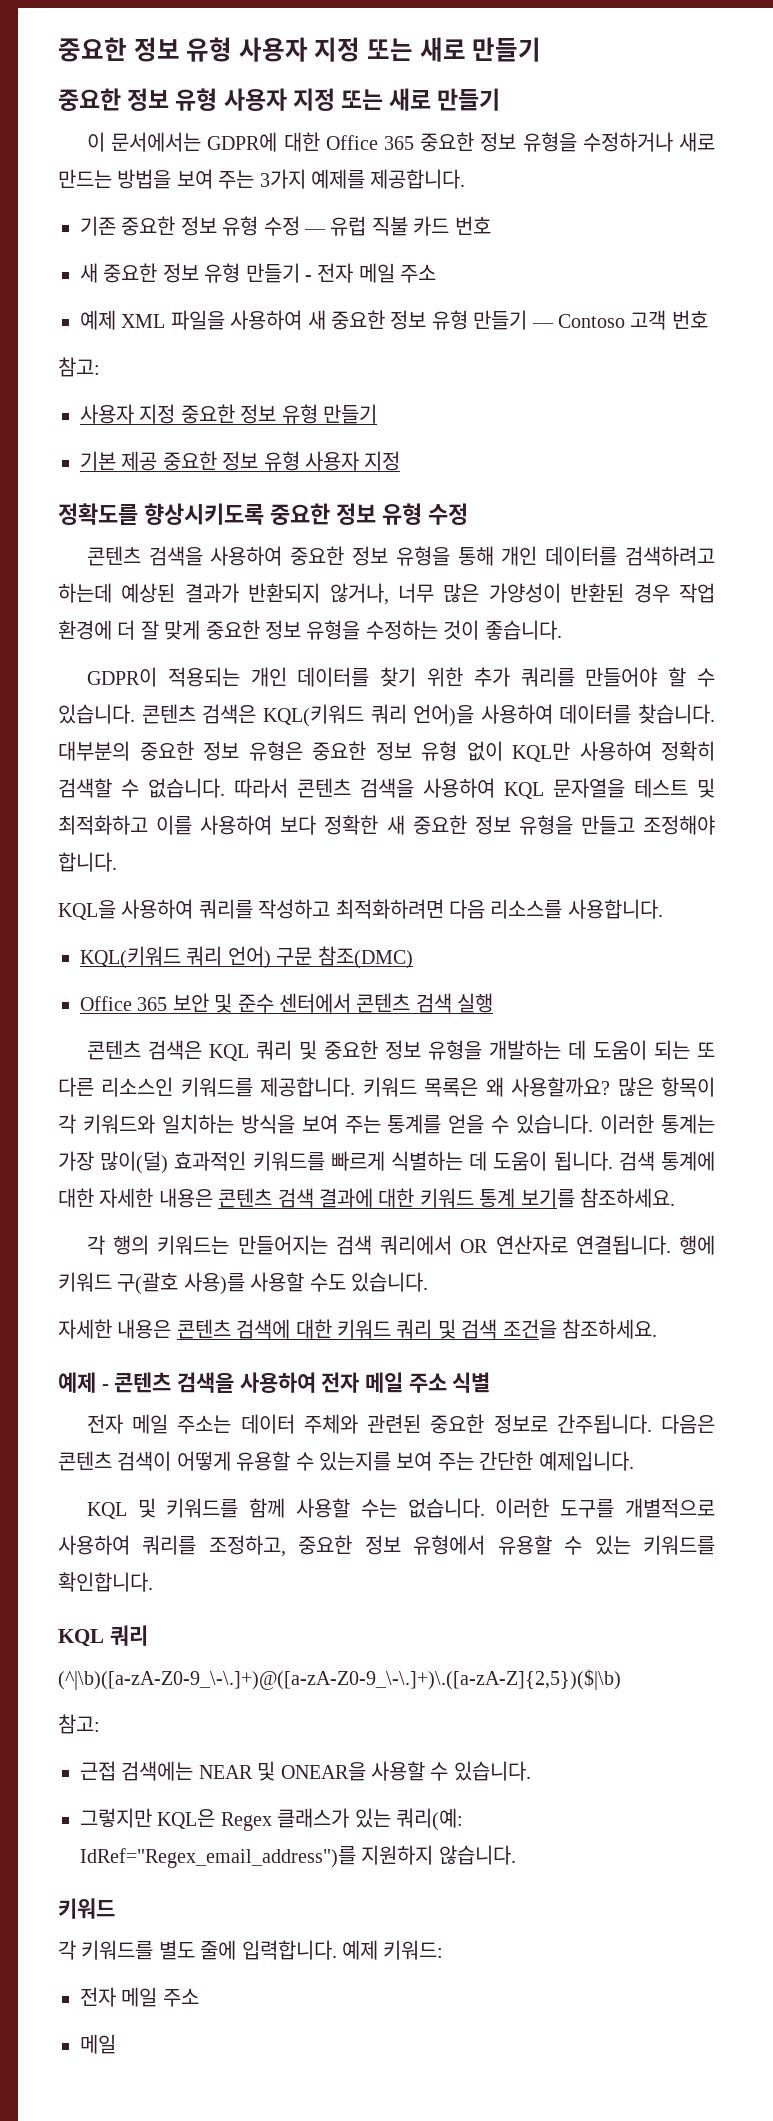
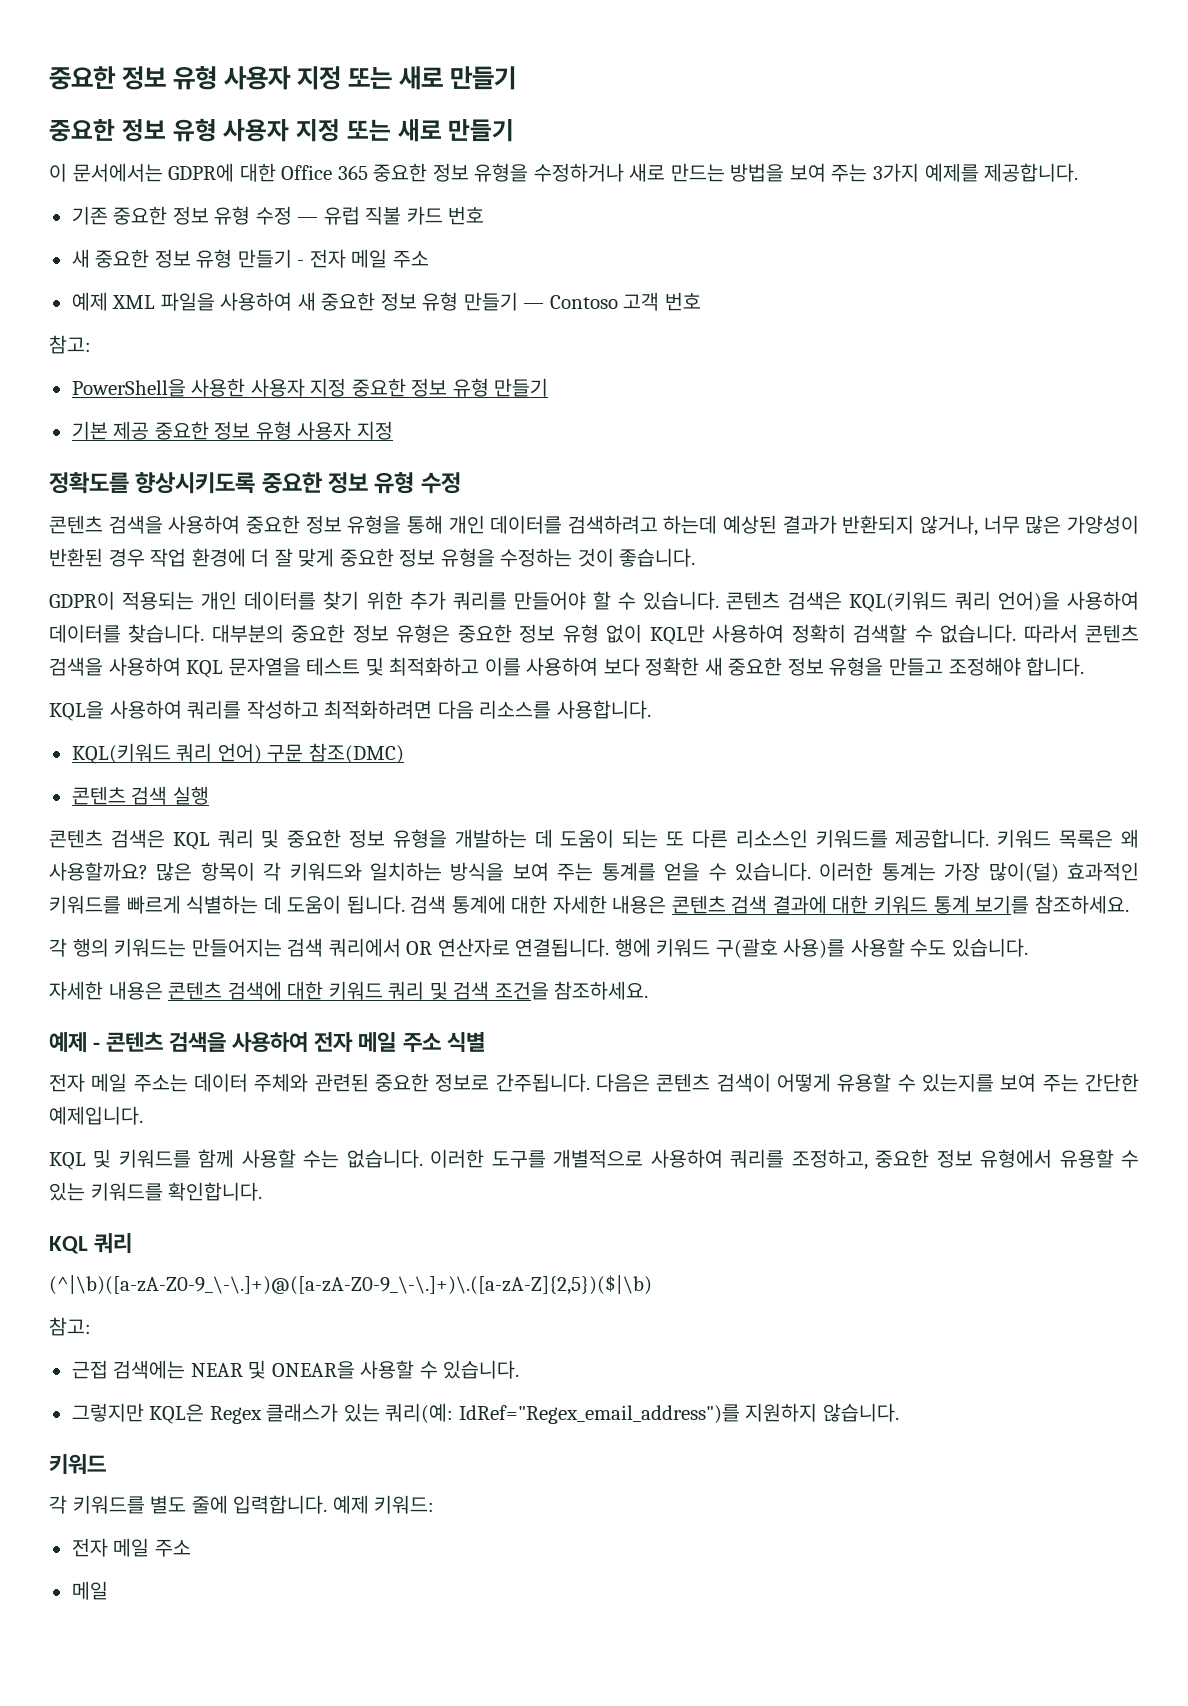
- 사용자 지정 중요한 정보 유형 만들기
+ PowerShell을 사용한 사용자 지정 중요한 정보 유형 만들기
- Office 365 보안 및 준수 센터에서 콘텐츠 검색 실행
+ 콘텐츠 검색 실행

